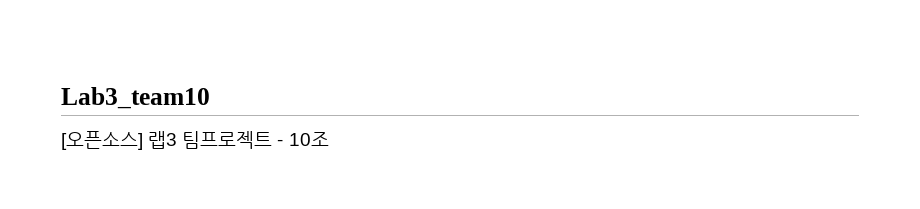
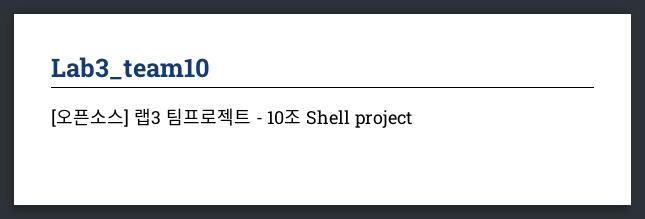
- [오픈소스] 랩3 팀프로젝트 - 10조
+ [오픈소스] 랩3 팀프로젝트 - 10조 Shell project

